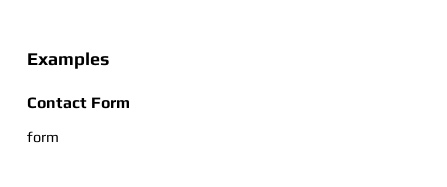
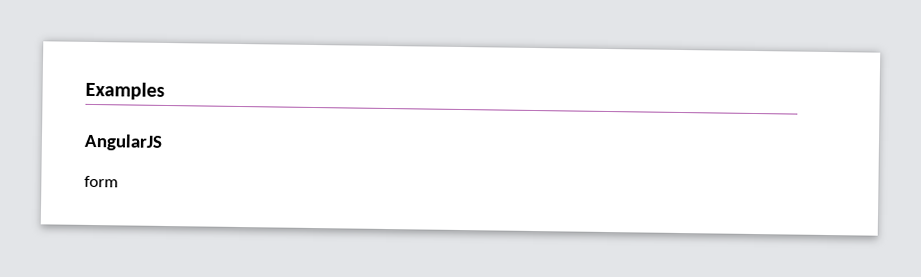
- Contact Form
+ AngularJS

